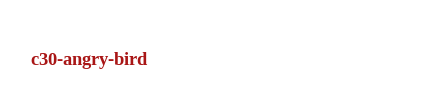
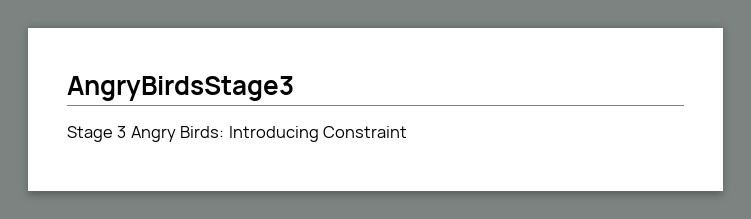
- c30-angry-bird
+ AngryBirdsStage3
+ Stage 3 Angry Birds: Introducing Constraint

